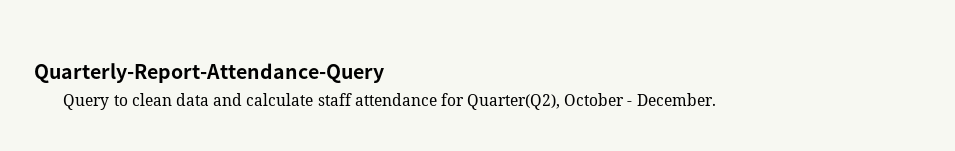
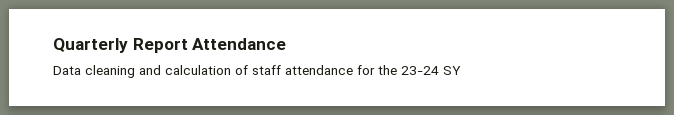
- Quarterly-Report-Attendance-Query
- Query to clean data and calculate staff attendance for Quarter(Q2), October - December.
+ Quarterly Report Attendance
+ Data cleaning and calculation of staff attendance for the 23-24 SY

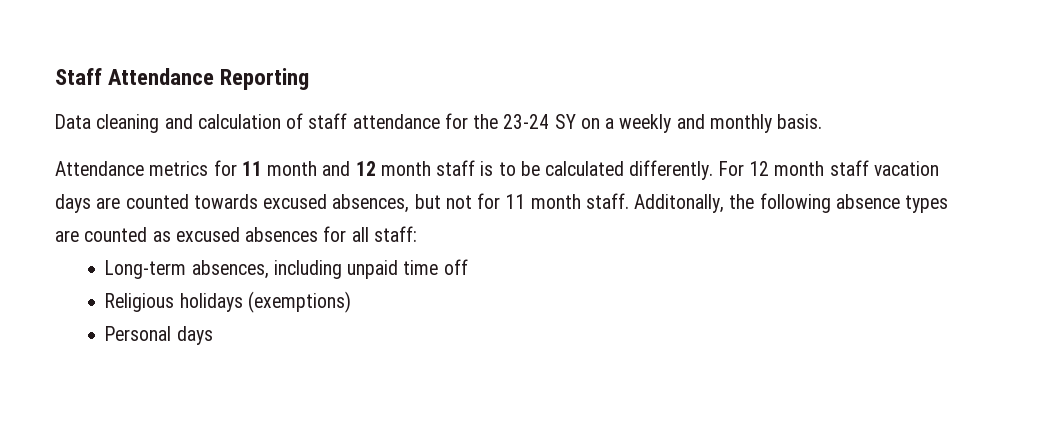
- Quarterly Report Attendance
+ Staff Attendance Reporting
- Data cleaning and calculation of staff attendance for the 23-24 SY
+ Data cleaning and calculation of staff attendance for the 23-24 SY on a weekly and monthly basis.
+ Attendance metrics for 11 month and 12 month staff is to be calculated differently. For 12 month staff vacation days are counted towards excused absences, but not for 11 month staff. Additonally, the following absence types are counted as excused absences for all staff:
+ Long-term absences, including unpaid time off
+ Religious holidays (exemptions)
+ Personal days

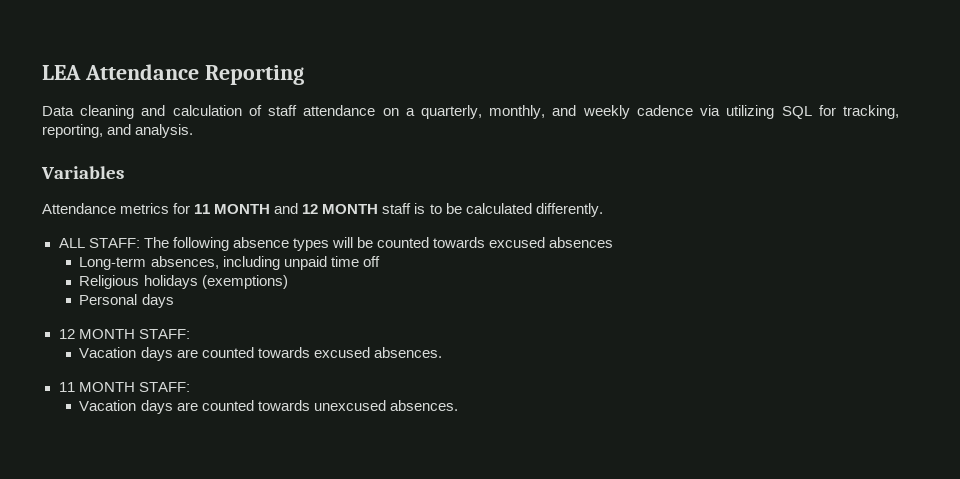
- Staff Attendance Reporting
+ LEA Attendance Reporting
- Data cleaning and calculation of staff attendance for the 23-24 SY on a weekly and monthly basis.
+ Data cleaning and calculation of staff attendance on a quarterly, monthly, and weekly cadence via utilizing SQL for tracking, reporting, and analysis.
+ Variables
- Attendance metrics for 11 month and 12 month staff is to be calculated differently. For 12 month staff vacation days are counted towards excused absences, but not for 11 month staff. Additonally, the following absence types are counted as excused absences for all staff:
+ Attendance metrics for 11 MONTH and 12 MONTH staff is to be calculated differently.
+ ALL STAFF: The following absence types will be counted towards excused absences
+ 12 MONTH STAFF:
+ Vacation days are counted towards excused absences.
+ 11 MONTH STAFF:
+ Vacation days are counted towards unexcused absences.

